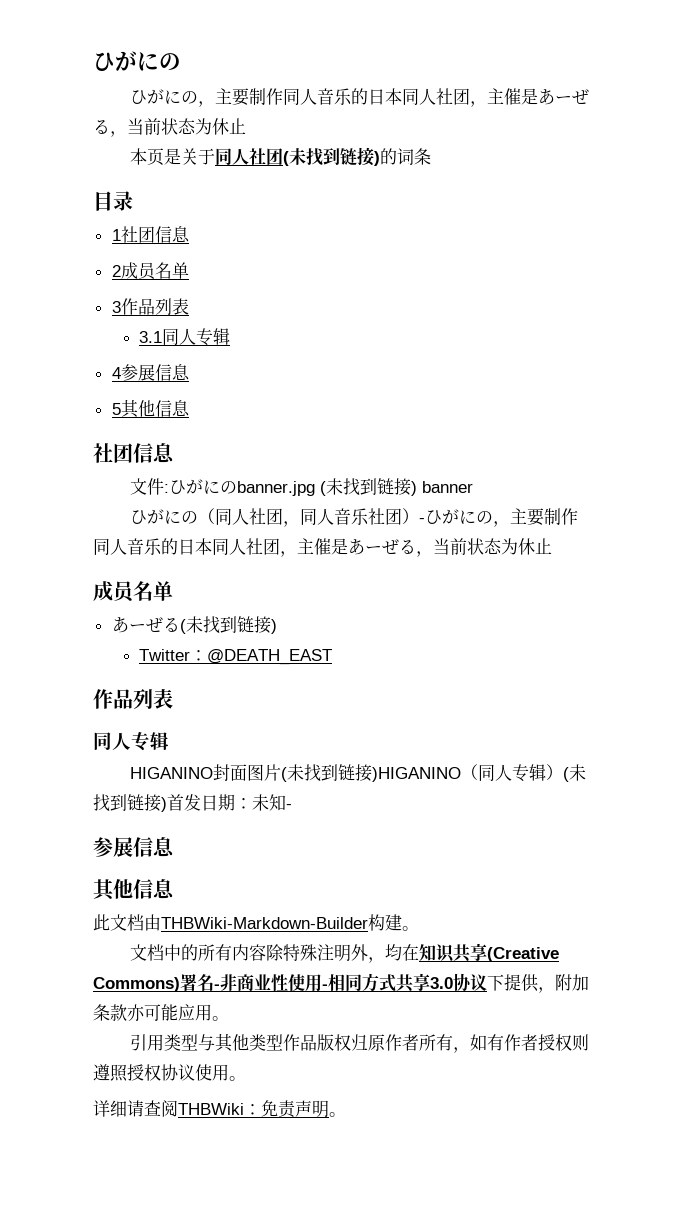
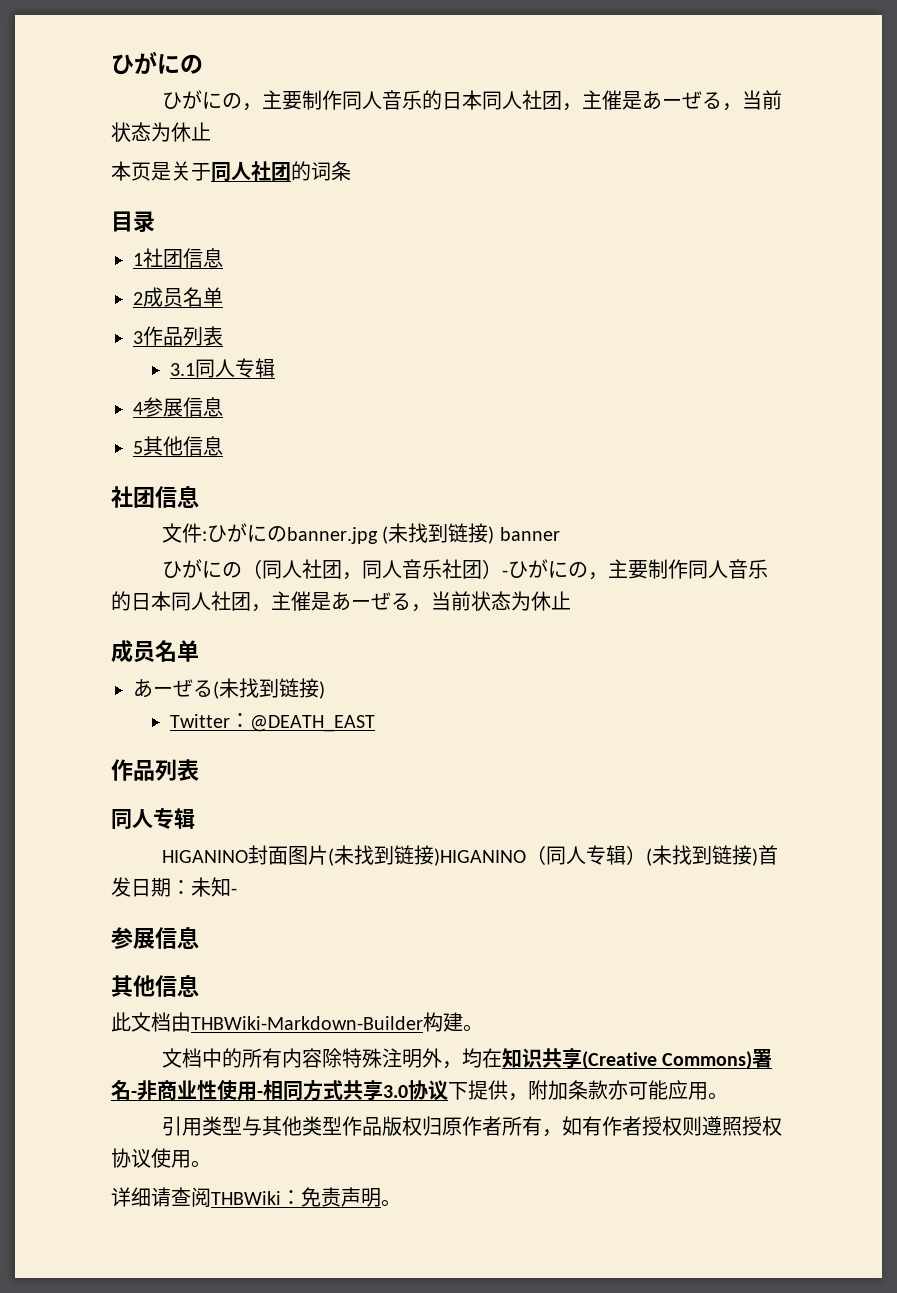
- 本页是关于同人社团(未找到链接)的词条
+ 本页是关于同人社团的词条

